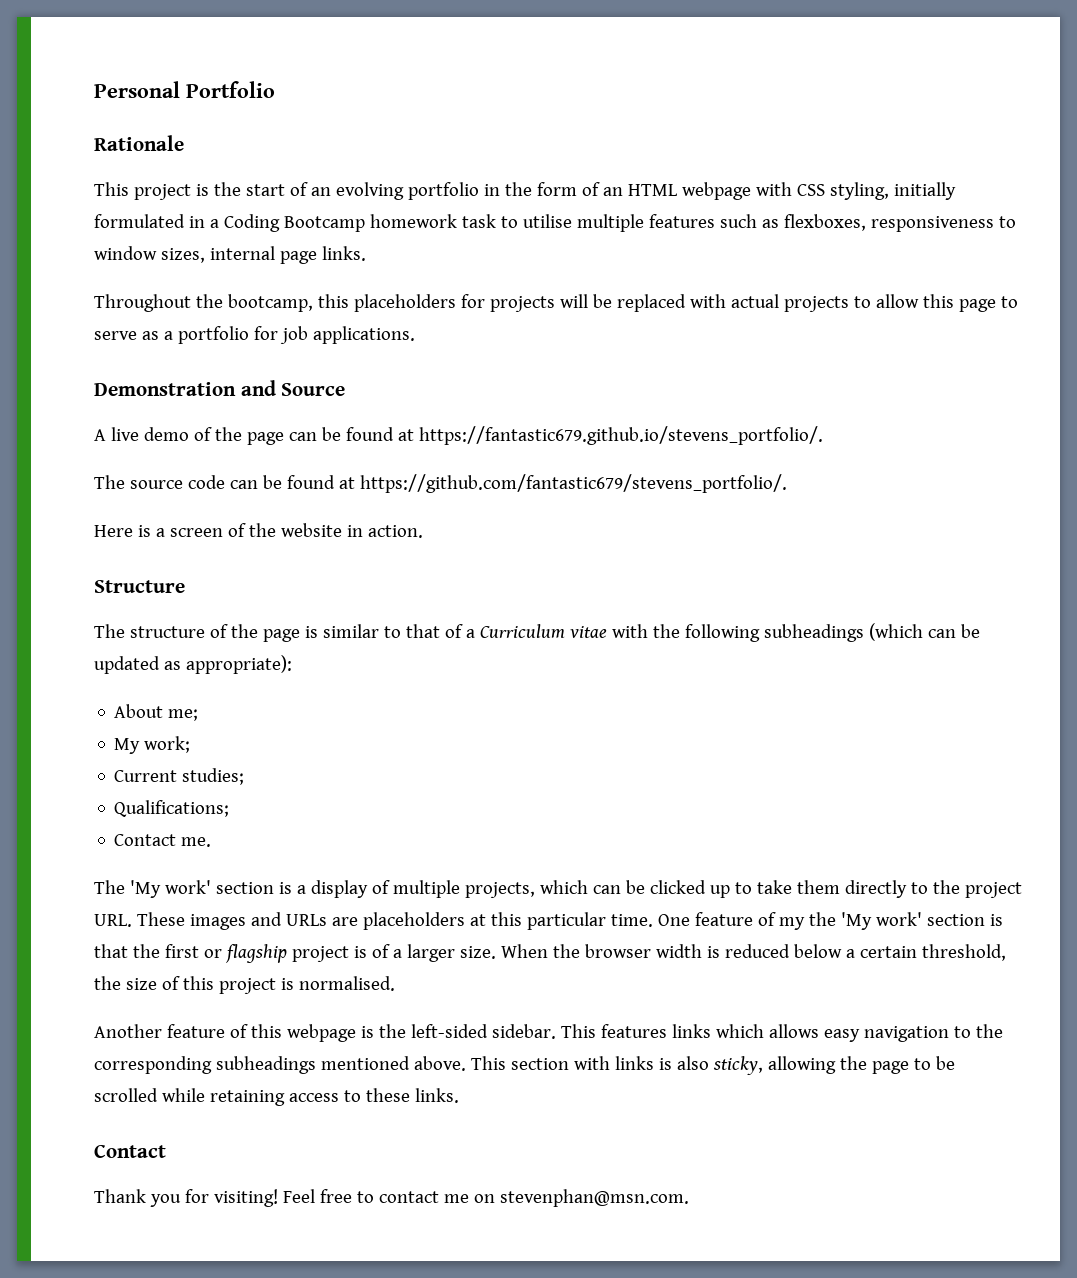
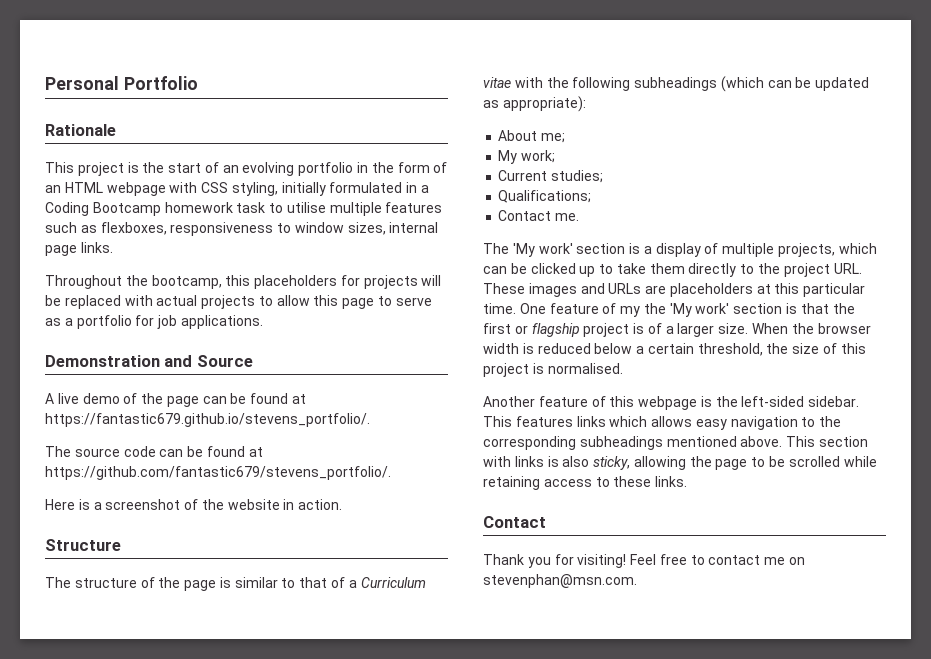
- Here is a screen of the website in action.
+ Here is a screenshot of the website in action.

